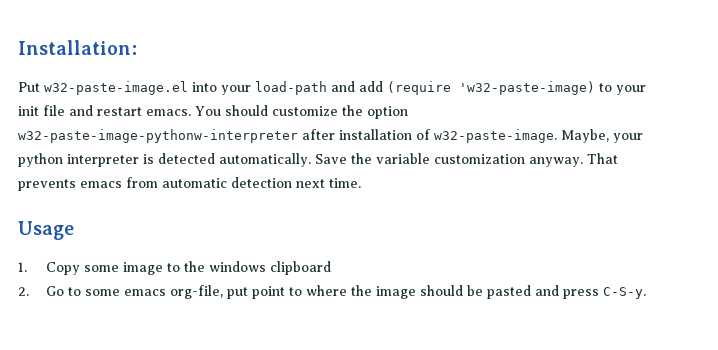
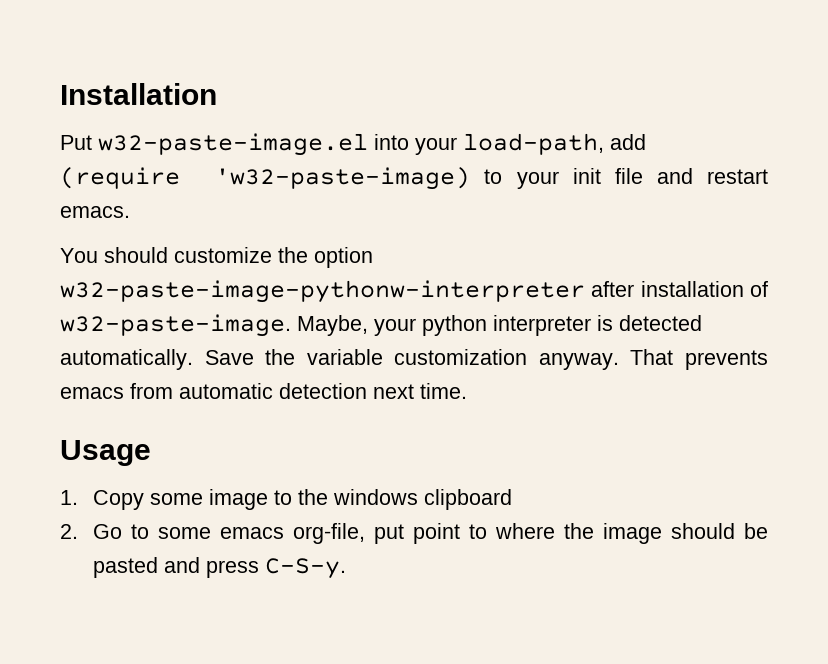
- Installation:
+ Installation
- Put w32-paste-image.el into your load-path and add (require 'w32-paste-image) to your init file and restart emacs. You should customize the option w32-paste-image-pythonw-interpreter after installation of w32-paste-image.
+ Put w32-paste-image.el into your load-path, add (require 'w32-paste-image) to your init file and restart emacs.
+ You should customize the option w32-paste-image-pythonw-interpreter after installation of w32-paste-image.

